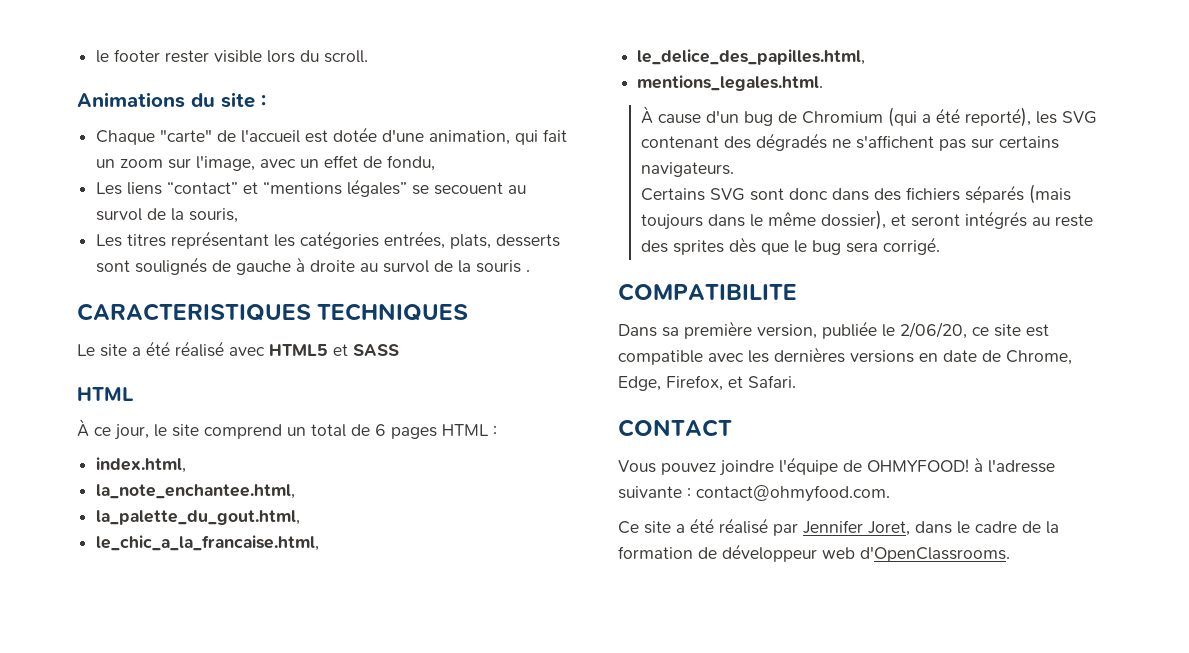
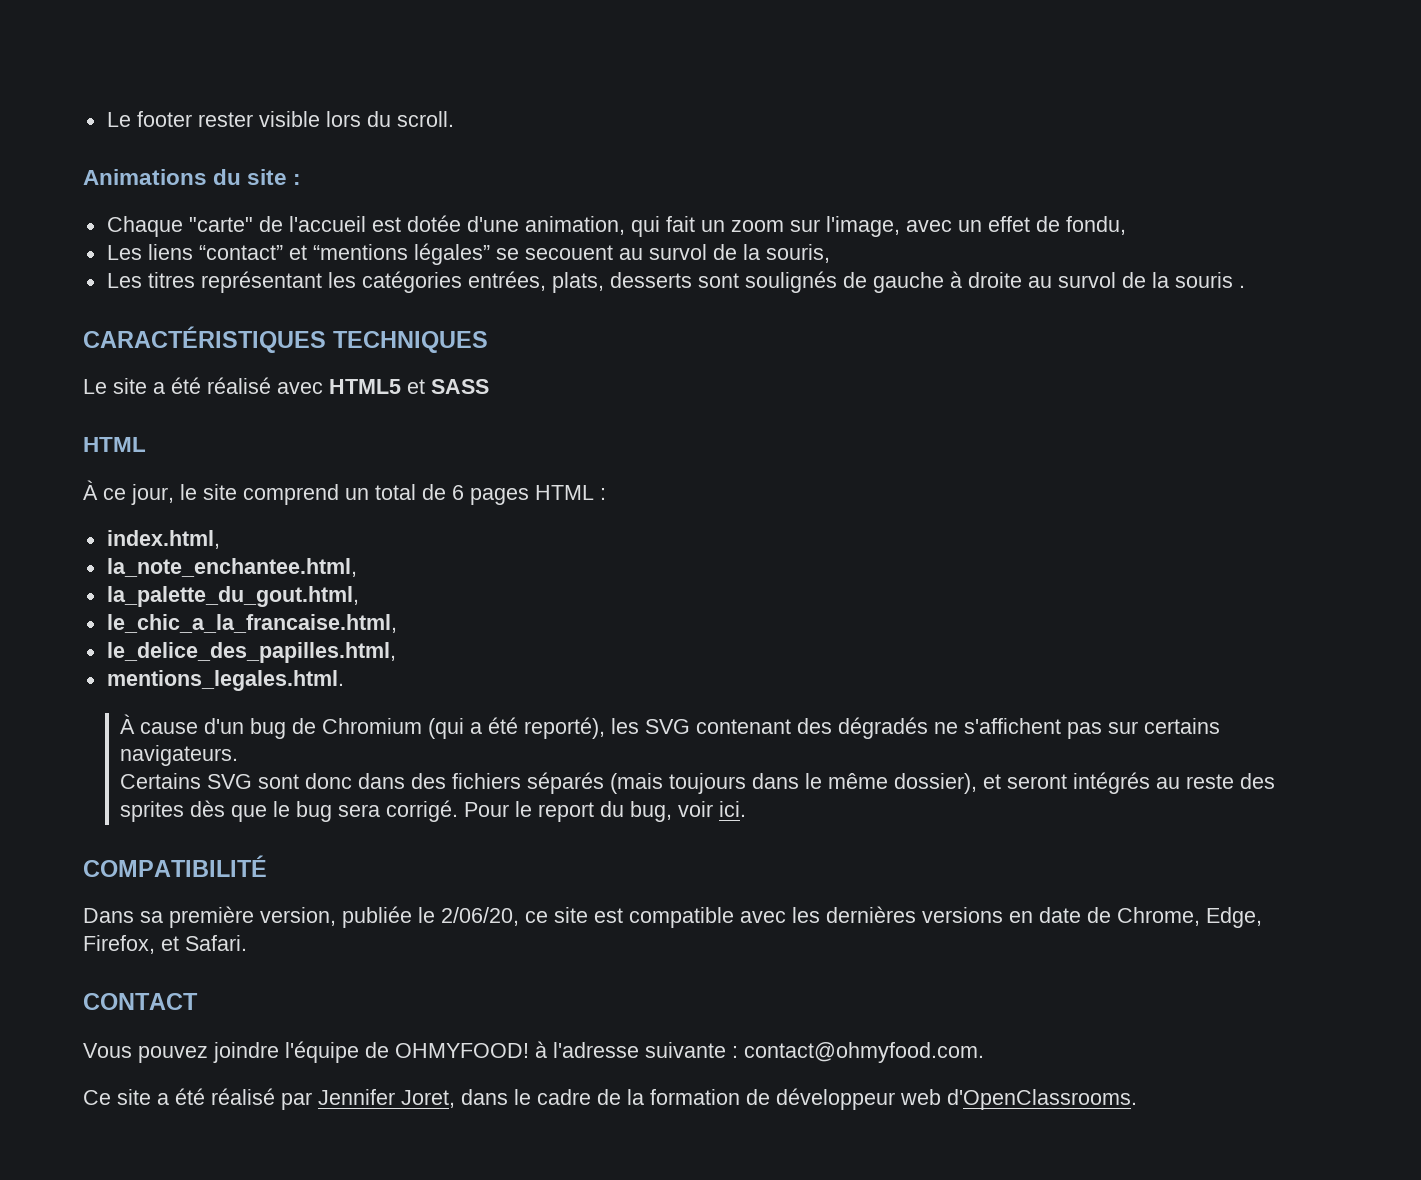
- le footer rester visible lors du scroll.
+ Le footer rester visible lors du scroll.
- CARACTERISTIQUES TECHNIQUES
+ CARACTÉRISTIQUES TECHNIQUES
- Certains SVG sont donc dans des fichiers séparés (mais toujours dans le même dossier), et seront intégrés au reste des sprites dès que le bug sera corrigé.
- COMPATIBILITE
+ Certains SVG sont donc dans des fichiers séparés (mais toujours dans le même dossier), et seront intégrés au reste des sprites dès que le bug sera corrigé. Pour le report du bug, voir ici.
+ COMPATIBILITÉ

